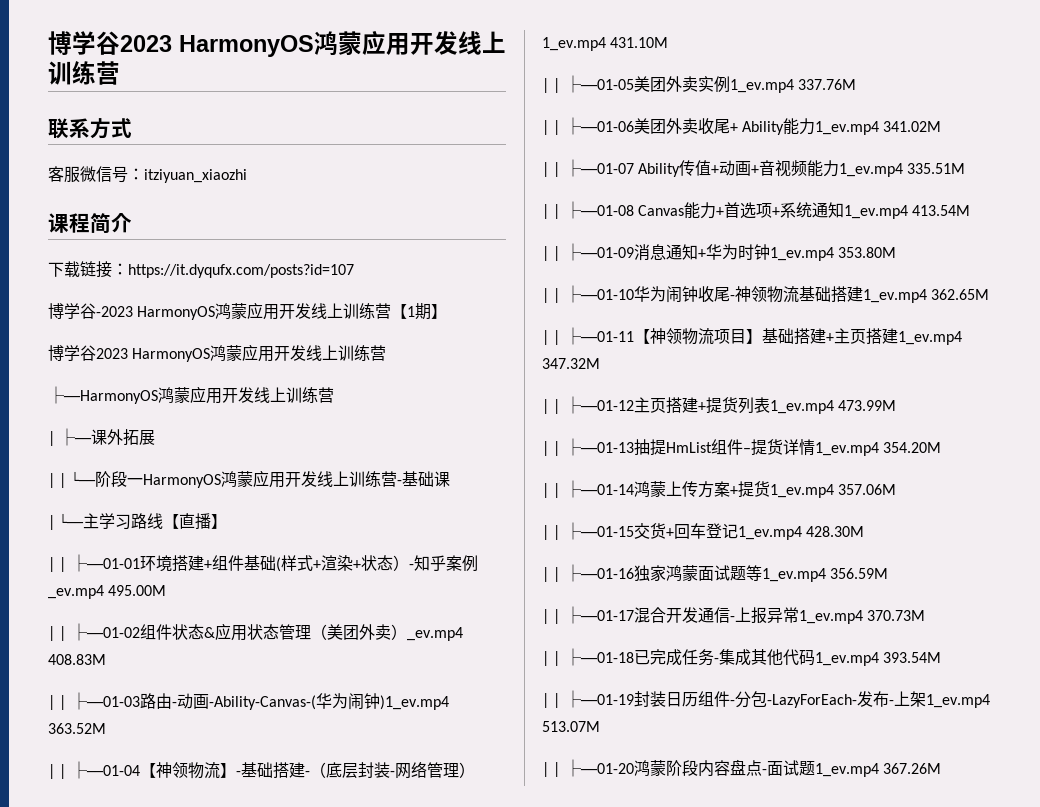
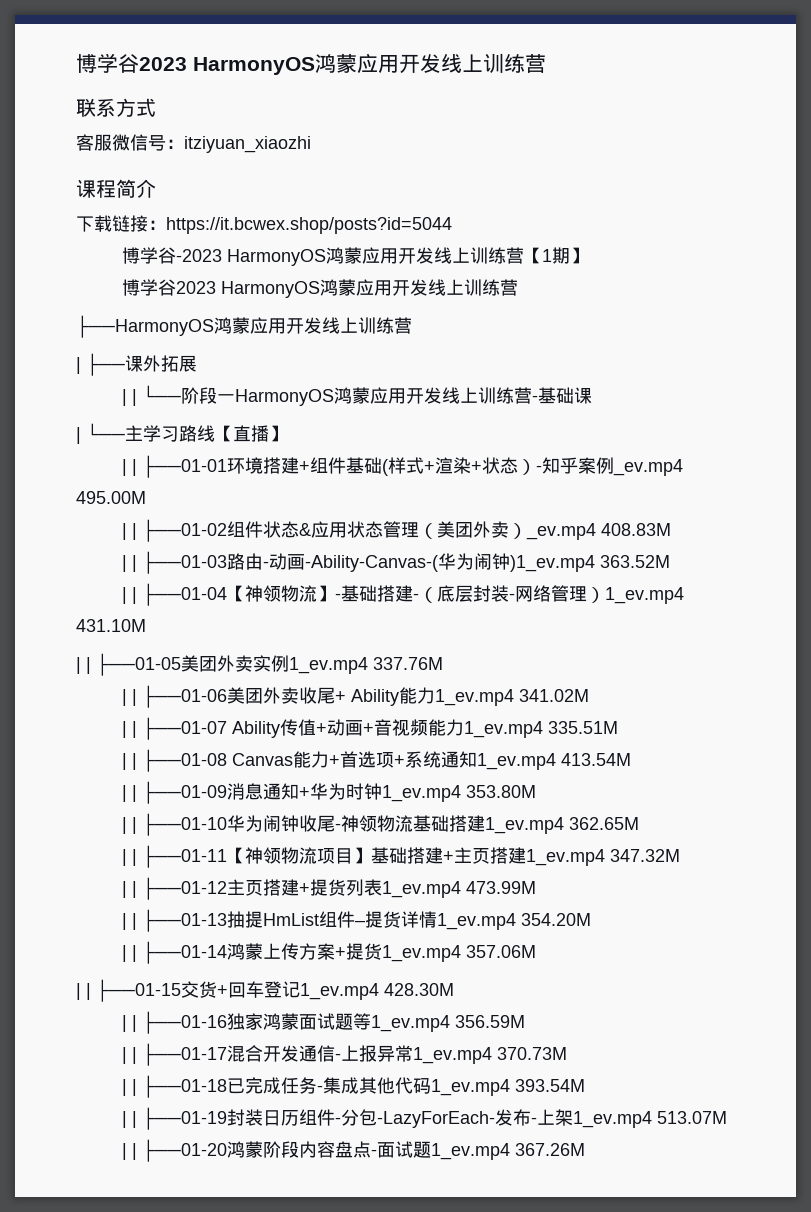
- 下载链接：https://it.dyqufx.com/posts?id=107
+ 下载链接：https://it.bcwex.shop/posts?id=5044

